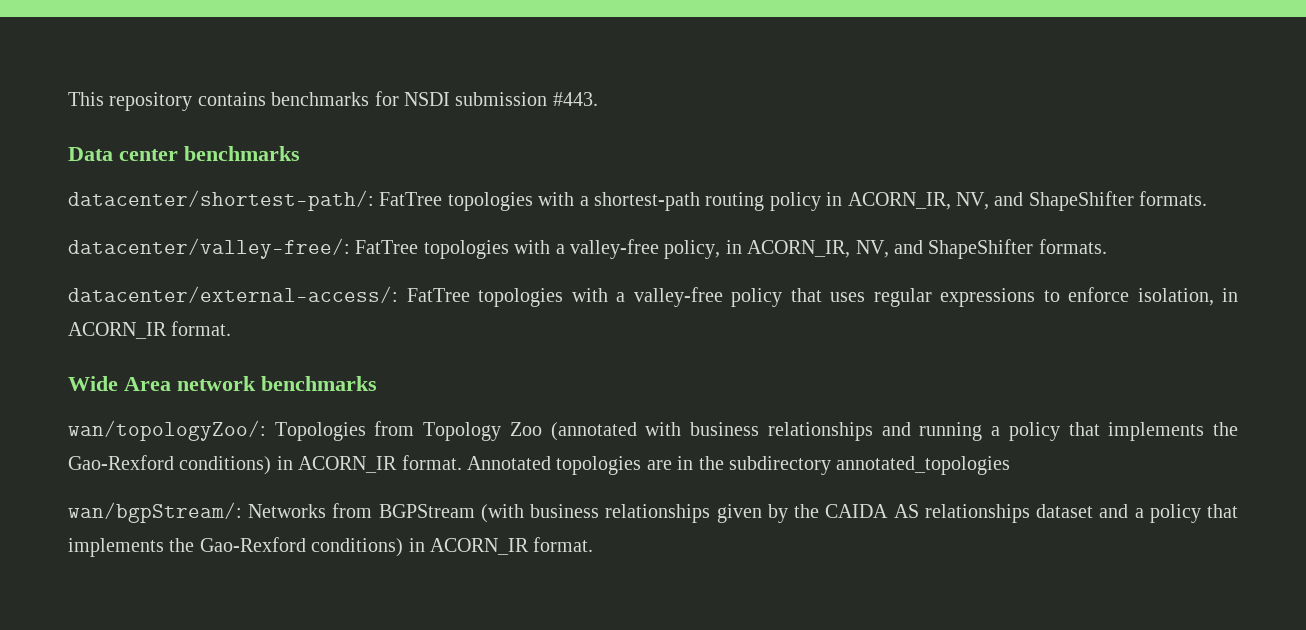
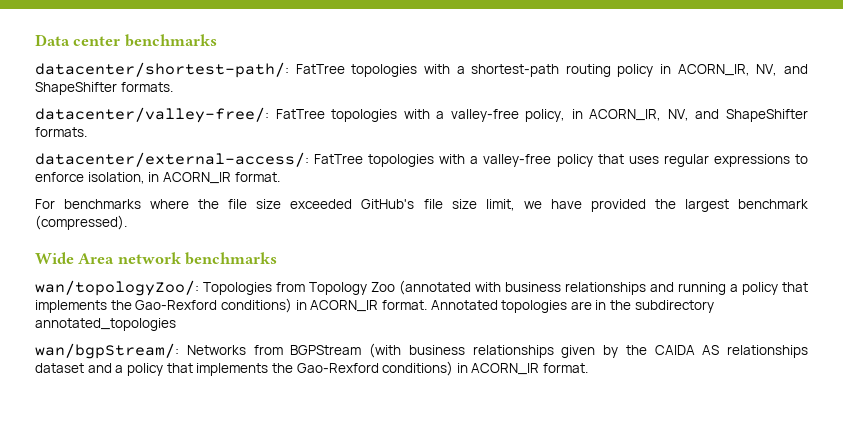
- This repository contains benchmarks for NSDI submission #443.
+ For benchmarks where the file size exceeded GitHub's file size limit, we have provided the largest benchmark (compressed).

